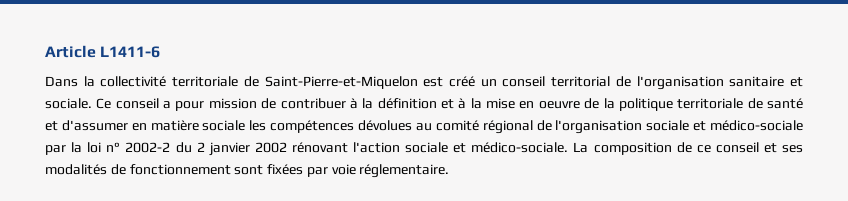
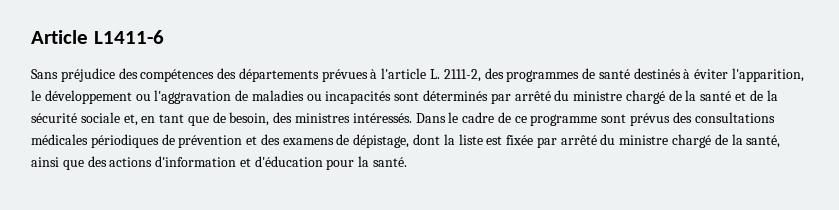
- Dans la collectivité territoriale de Saint-Pierre-et-Miquelon est créé un conseil territorial de l'organisation sanitaire et sociale. Ce conseil a pour mission de contribuer à la définition et à la mise en oeuvre de la politique territoriale de santé et d'assumer en matière sociale les compétences dévolues au comité régional de l'organisation sociale et médico-sociale par la loi n° 2002-2 du 2 janvier 2002 rénovant l'action sociale et médico-sociale. La composition de ce conseil et ses modalités de fonctionnement sont fixées par voie réglementaire.
+ Sans préjudice des compétences des départements prévues à l'article L. 2111-2, des programmes de santé destinés à éviter l'apparition, le développement ou l'aggravation de maladies ou incapacités sont déterminés par arrêté du ministre chargé de la santé et de la sécurité sociale et, en tant que de besoin, des ministres intéressés. Dans le cadre de ce programme sont prévus des consultations médicales périodiques de prévention et des examens de dépistage, dont la liste est fixée par arrêté du ministre chargé de la santé, ainsi que des actions d'information et d'éducation pour la santé.

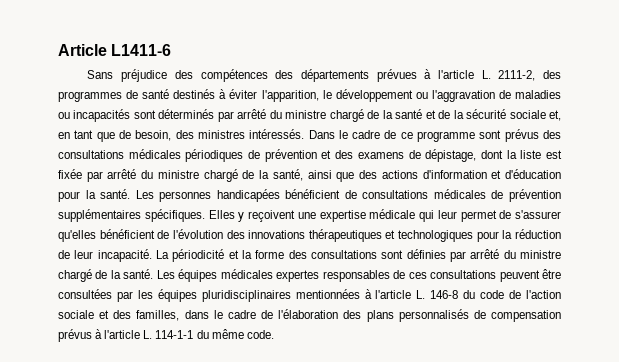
+ Les personnes handicapées bénéficient de consultations médicales de prévention supplémentaires spécifiques. Elles y reçoivent une expertise médicale qui leur permet de s'assurer qu'elles bénéficient de l'évolution des innovations thérapeutiques et technologiques pour la réduction de leur incapacité. La périodicité et la forme des consultations sont définies par arrêté du ministre chargé de la santé. Les équipes médicales expertes responsables de ces consultations peuvent être consultées par les équipes pluridisciplinaires mentionnées à l'article L. 146-8 du code de l'action sociale et des familles, dans le cadre de l'élaboration des plans personnalisés de compensation prévus à l'article L. 114-1-1 du même code.

